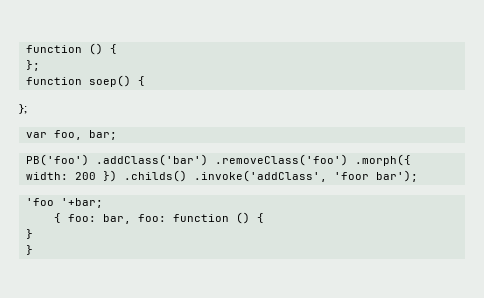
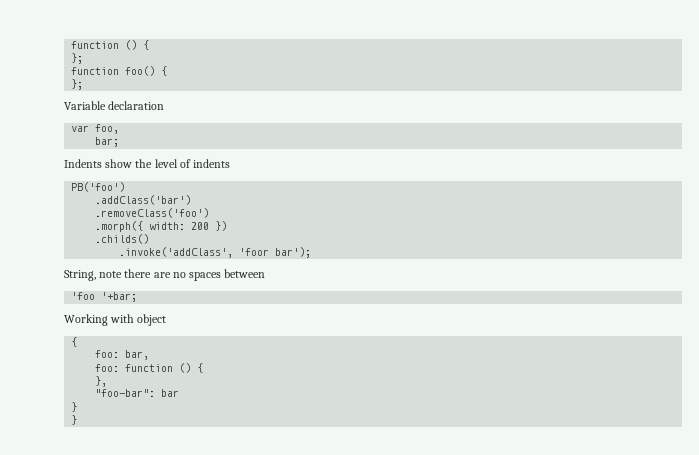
- function soep() {
+ function foo() {
  };
+ Variable declaration
- var foo, bar;
+ var foo,
+ bar;
+ Indents show the level of indents
- PB('foo') .addClass('bar') .removeClass('foo') .morph({ width: 200 }) .childs() .invoke('addClass', 'foor bar');
+ PB('foo')
+ .addClass('bar')
+ .removeClass('foo')
+ .morph({ width: 200 })
+ .childs()
+ .invoke('addClass', 'foor bar');
+ String, note there are no spaces between
- { foo: bar, foo: function () {
+ Working with object
+ {
+ foo: bar,
+ foo: function () {
+ },
+ "foo-bar": bar

